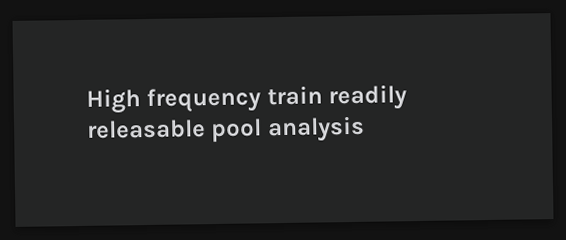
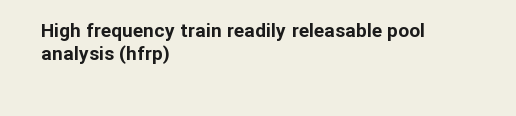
- High frequency train readily releasable pool analysis
+ High frequency train readily releasable pool analysis (hfrp)

